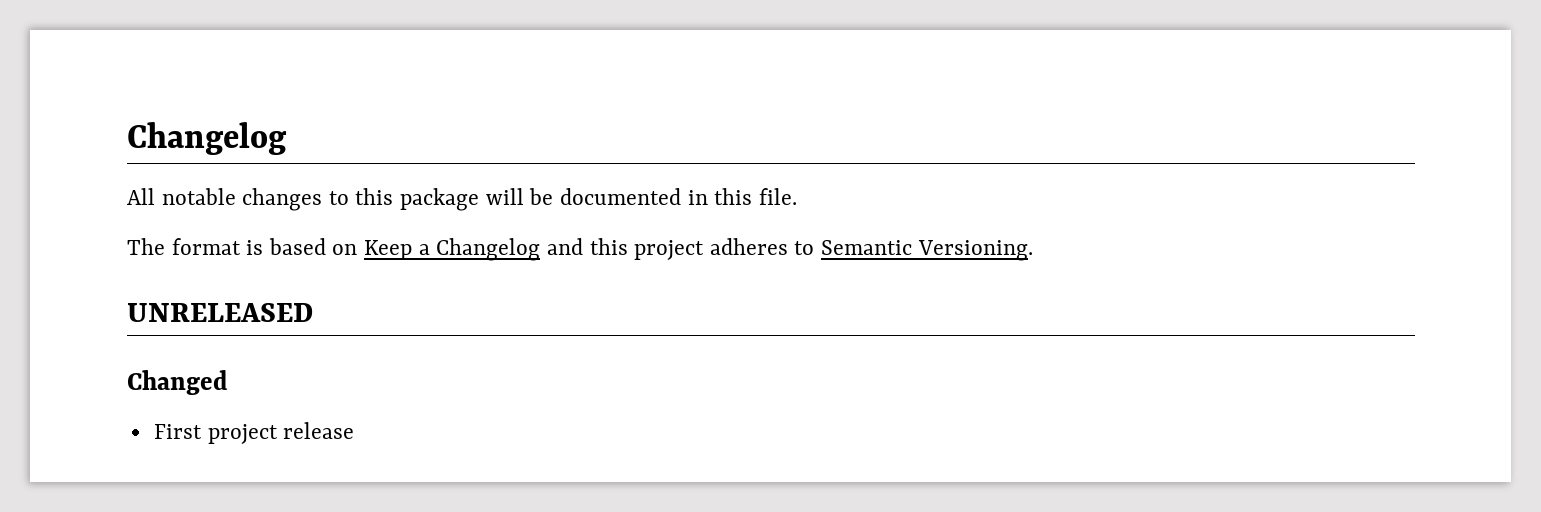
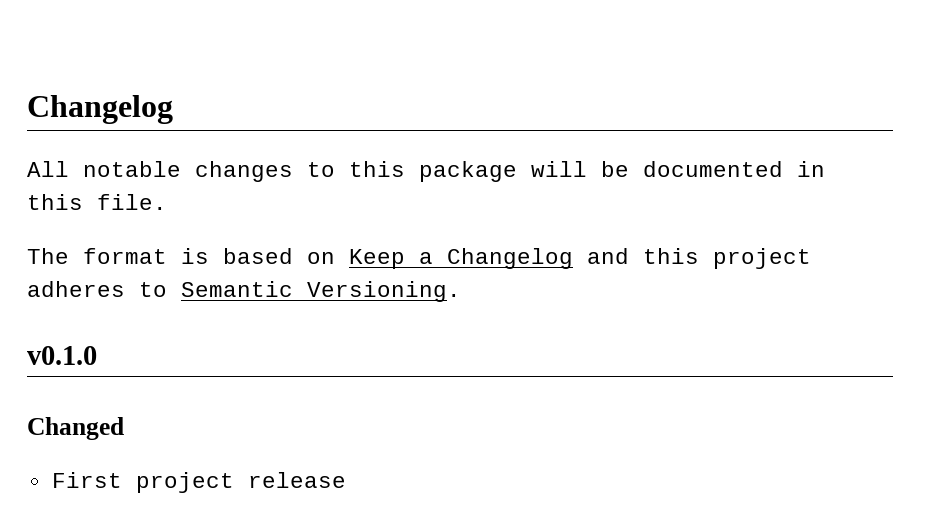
- UNRELEASED
+ v0.1.0

